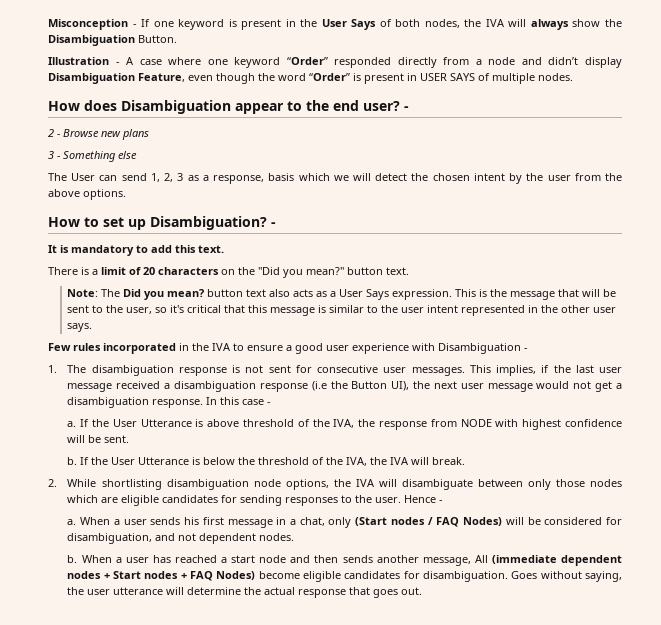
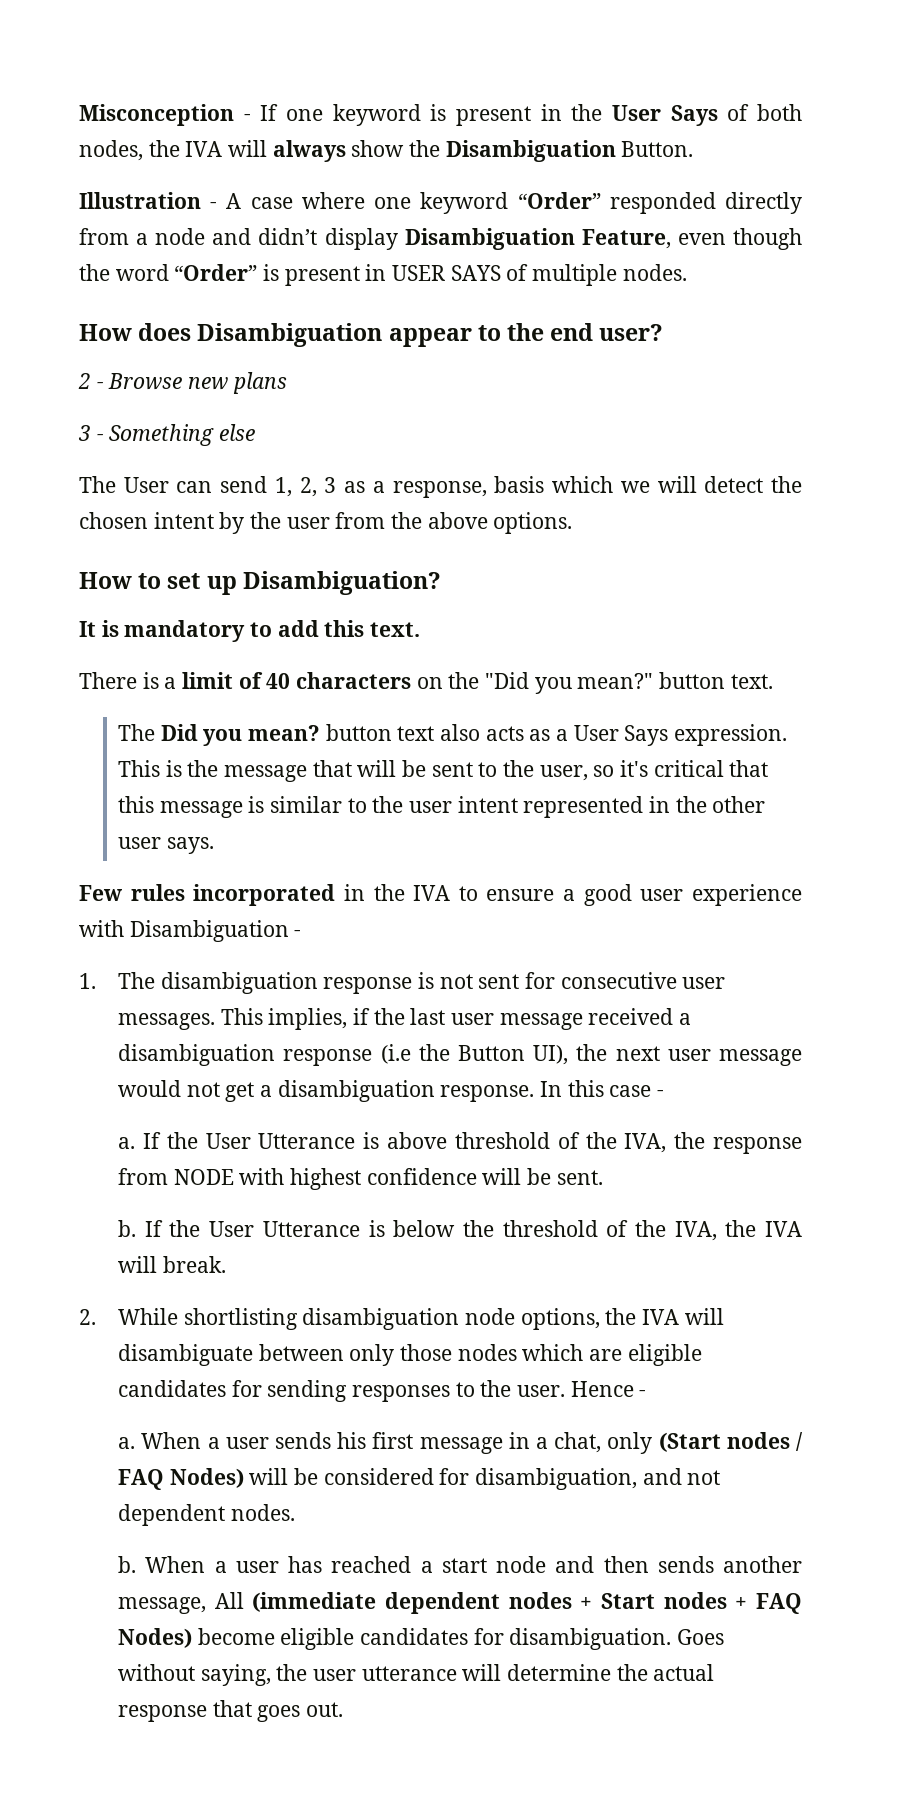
- How does Disambiguation appear to the end user? -
+ How does Disambiguation appear to the end user?
- How to set up Disambiguation? -
+ How to set up Disambiguation?
- There is a limit of 20 characters on the "Did you mean?" button text.
+ There is a limit of 40 characters on the "Did you mean?" button text.
- Note: The Did you mean? button text also acts as a User Says expression.
+ The Did you mean? button text also acts as a User Says expression.

